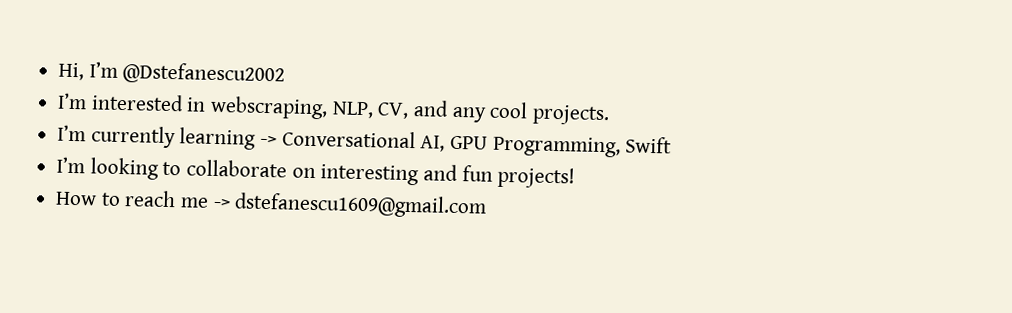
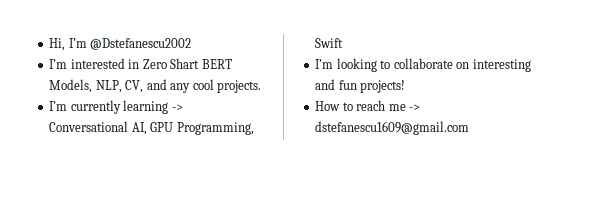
- I’m interested in webscraping, NLP, CV, and any cool projects.
+ I’m interested in Zero Shart BERT Models, NLP, CV, and any cool projects.

